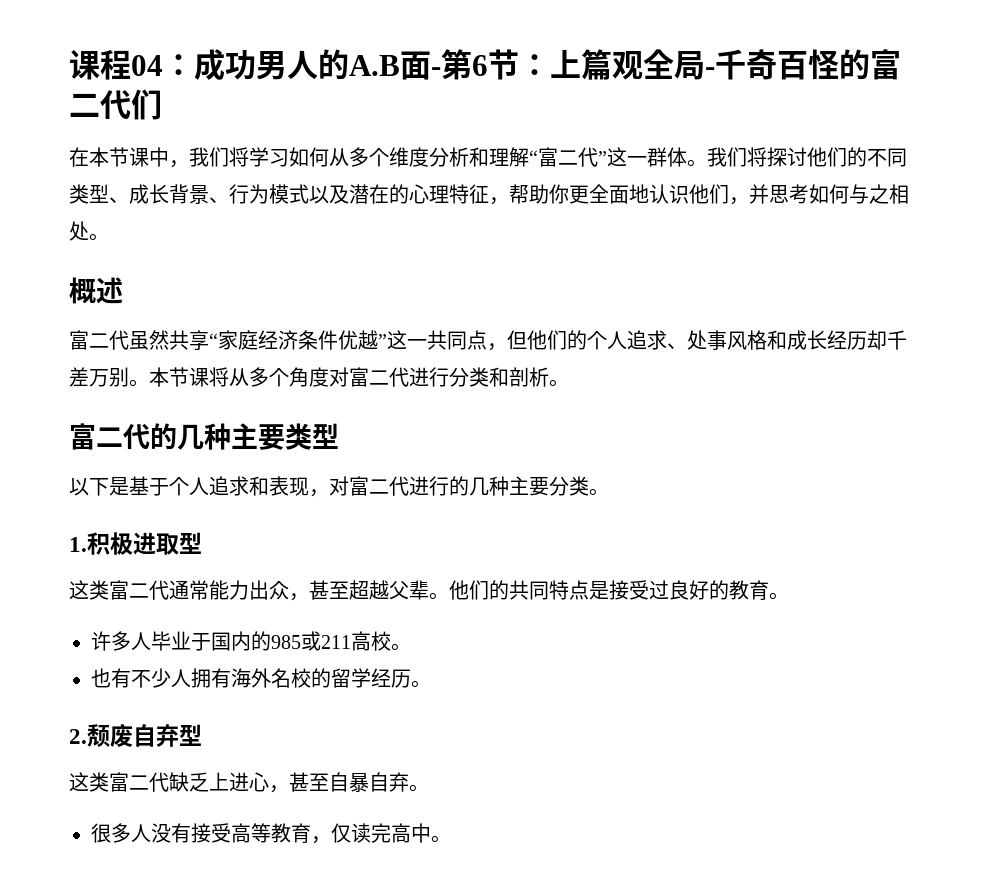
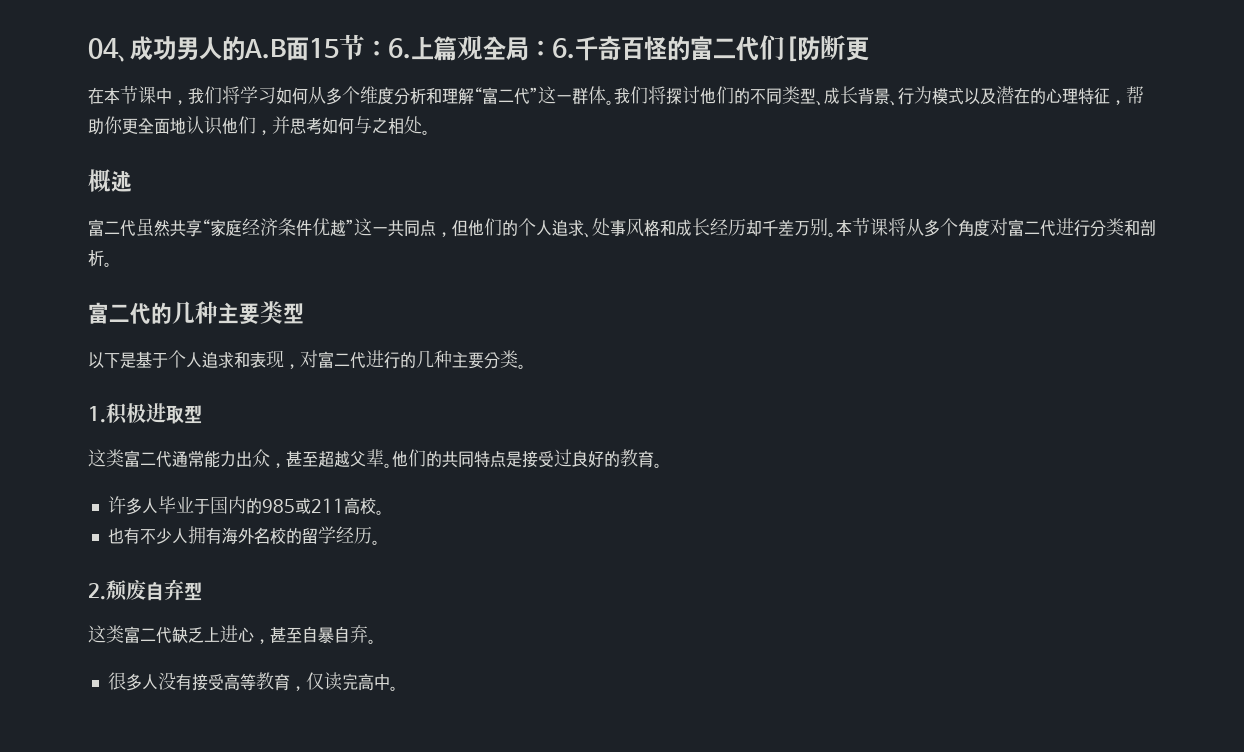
- 课程04：成功男人的A.B面-第6节：上篇观全局-千奇百怪的富二代们
+ 04、成功男人的A.B面15节：6.上篇观全局：6.千奇百怪的富二代们[防断更

